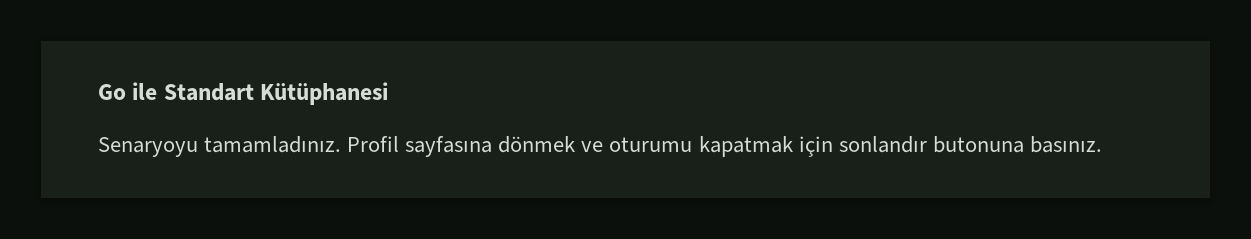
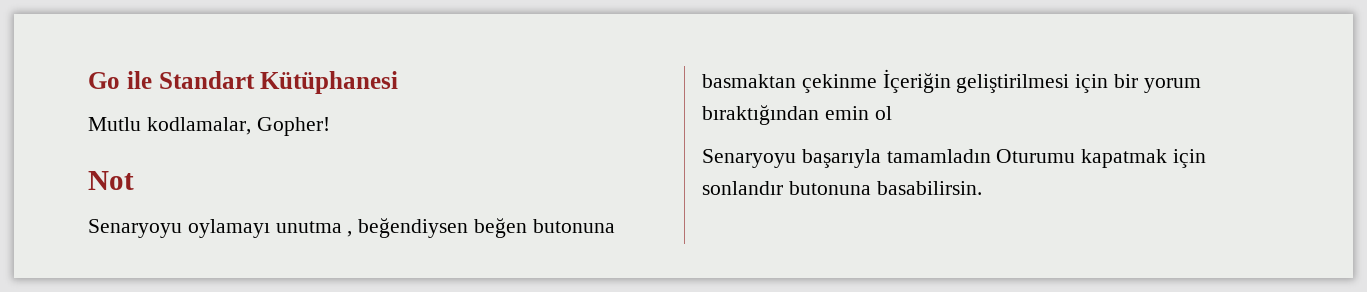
- Senaryoyu tamamladınız. Profil sayfasına dönmek ve oturumu kapatmak için sonlandır butonuna basınız.
+ Mutlu kodlamalar, Gopher!
+ Not
+ Senaryoyu oylamayı unutma , beğendiysen beğen butonuna basmaktan çekinme İçeriğin geliştirilmesi için bir yorum bıraktığından emin ol
+ Senaryoyu başarıyla tamamladın Oturumu kapatmak için sonlandır butonuna basabilirsin.

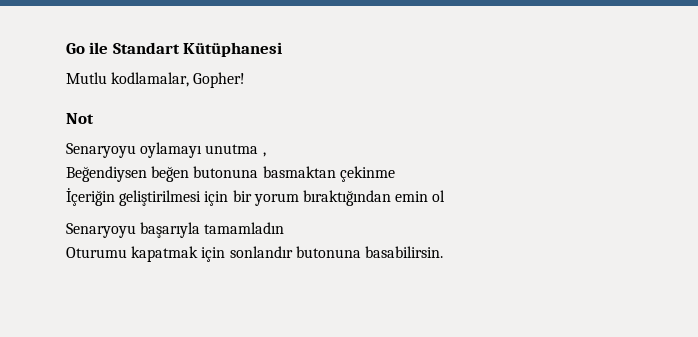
- Senaryoyu oylamayı unutma , beğendiysen beğen butonuna basmaktan çekinme İçeriğin geliştirilmesi için bir yorum bıraktığından emin ol
+ Senaryoyu oylamayı unutma ,
+ Beğendiysen beğen butonuna basmaktan çekinme
+ İçeriğin geliştirilmesi için bir yorum bıraktığından emin ol
- Senaryoyu başarıyla tamamladın Oturumu kapatmak için sonlandır butonuna basabilirsin.
+ Senaryoyu başarıyla tamamladın
+ Oturumu kapatmak için sonlandır butonuna basabilirsin.

